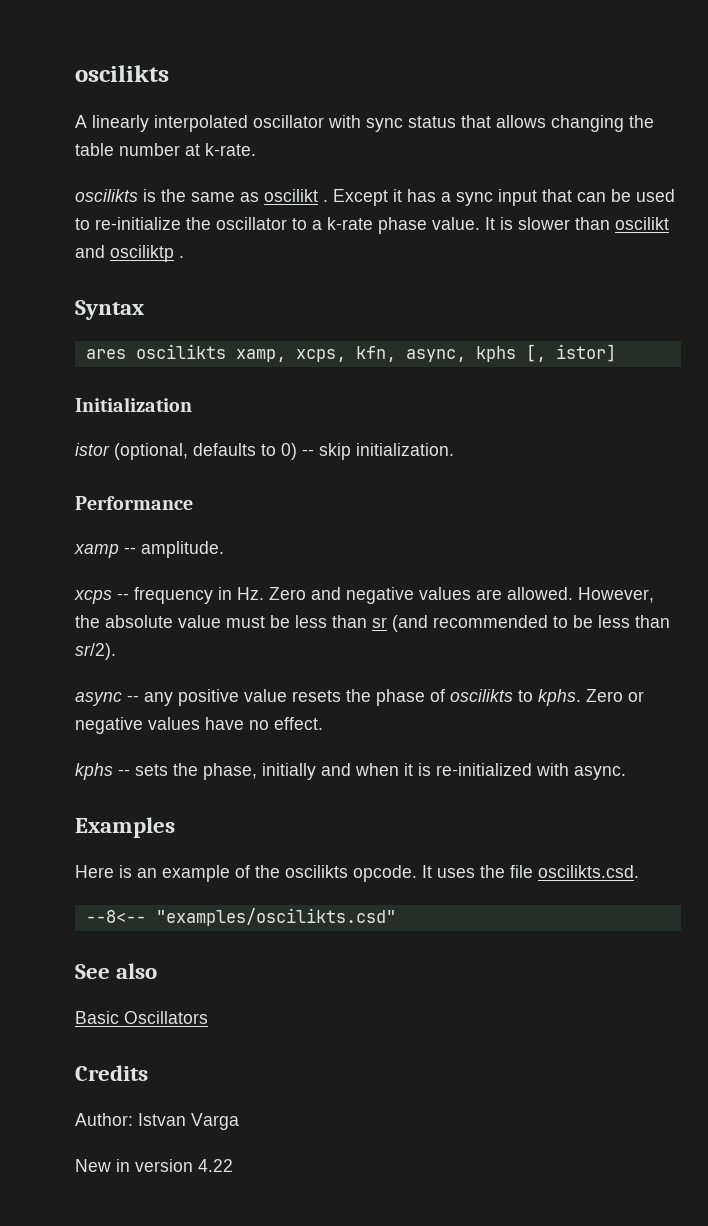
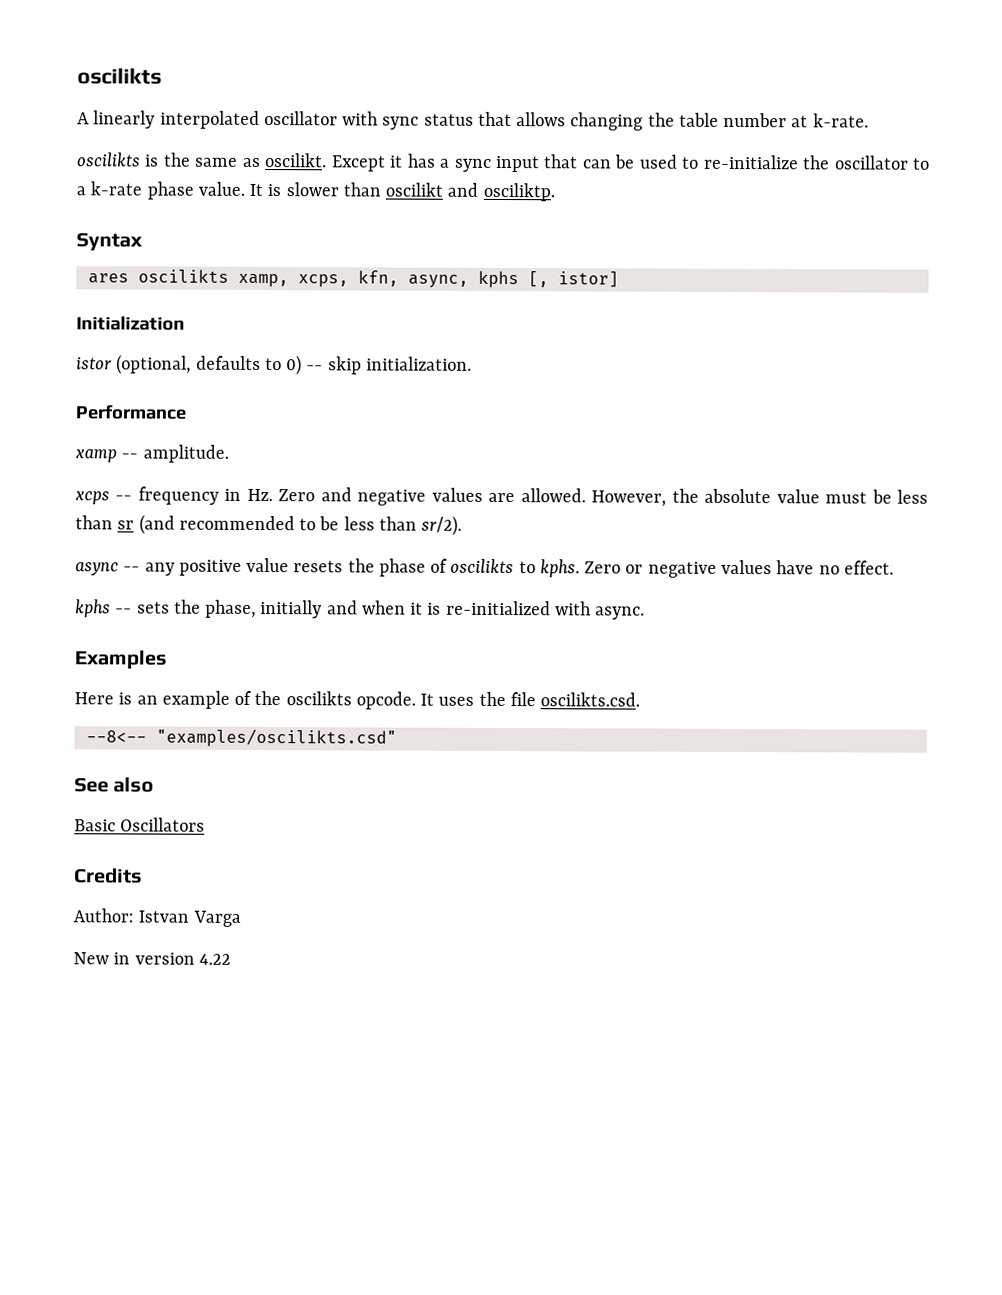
- oscilikts is the same as oscilikt .
+ oscilikts is the same as oscilikt.
- It is slower than oscilikt and osciliktp .
+ It is slower than oscilikt and osciliktp.

